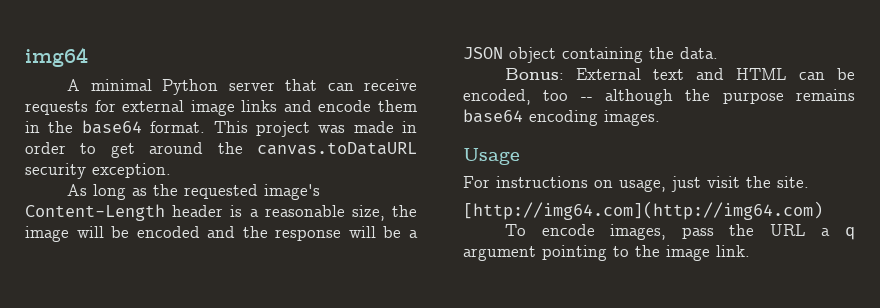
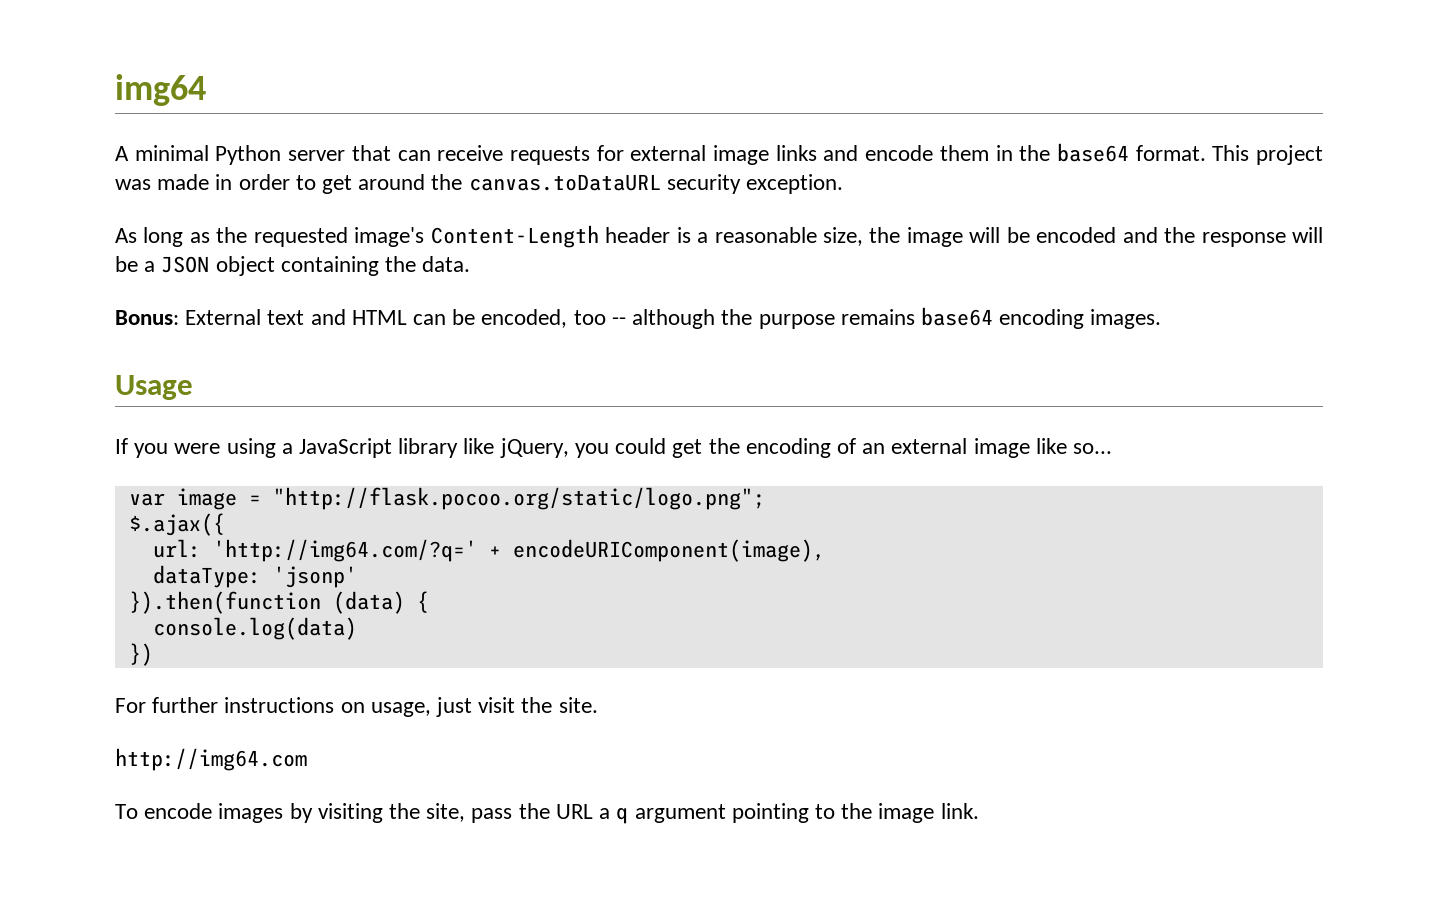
+ If you were using a JavaScript library like jQuery, you could get the encoding of an external image like so...
+ var image = "http://flask.pocoo.org/static/logo.png";
+ $.ajax({
+ url: 'http://img64.com/?q=' + encodeURIComponent(image),
+ dataType: 'jsonp'
+ }).then(function (data) {
+ console.log(data)
+ })
- For instructions on usage, just visit the site.
+ For further instructions on usage, just visit the site.
- [http://img64.com](http://img64.com)
+ http://img64.com
- To encode images, pass the URL a q argument pointing to the image link.
+ To encode images by visiting the site, pass the URL a q argument pointing to the image link.

